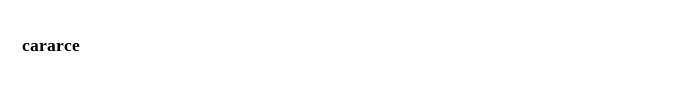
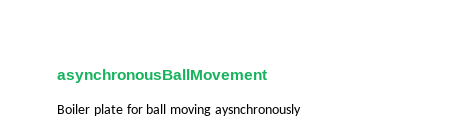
- cararce
+ asynchronousBallMovement
+ Boiler plate for ball moving aysnchronously

